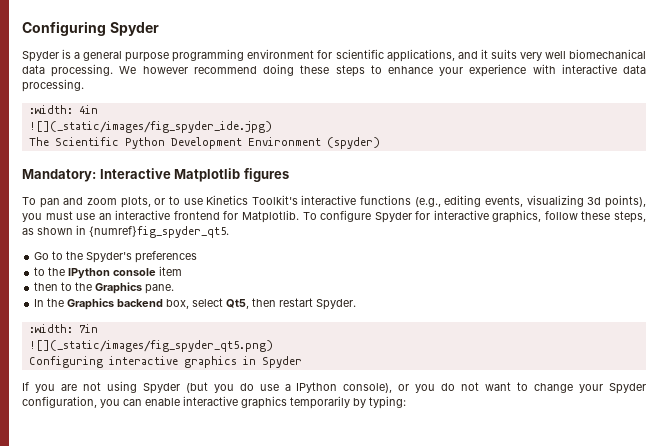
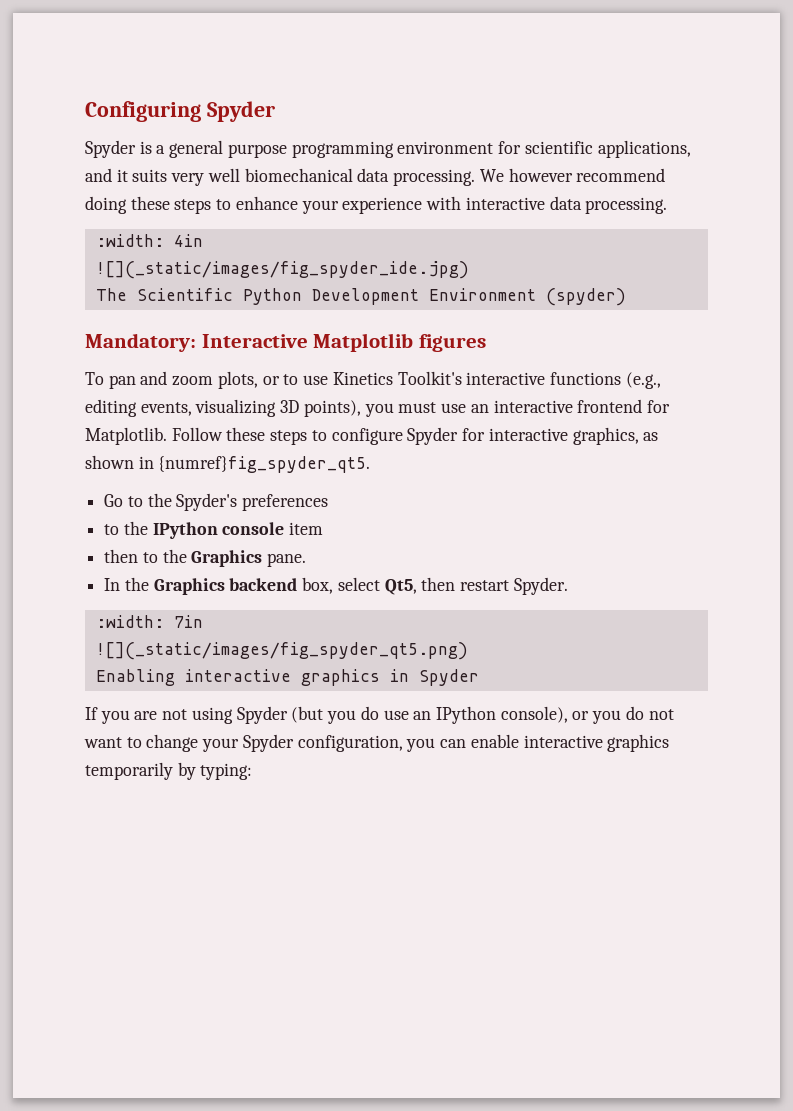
- To pan and zoom plots, or to use Kinetics Toolkit's interactive functions (e.g., editing events, visualizing 3d points), you must use an interactive frontend for Matplotlib.
+ To pan and zoom plots, or to use Kinetics Toolkit's interactive functions (e.g., editing events, visualizing 3D points), you must use an interactive frontend for Matplotlib.
- To configure Spyder for interactive graphics, follow these steps, as shown in {numref}fig_spyder_qt5.
+ Follow these steps to configure Spyder for interactive graphics, as shown in {numref}fig_spyder_qt5.
- Configuring interactive graphics in Spyder
+ Enabling interactive graphics in Spyder
- If you are not using Spyder (but you do use a IPython console), or you do not want to change your Spyder configuration, you can enable interactive graphics temporarily by typing:
+ If you are not using Spyder (but you do use an IPython console), or you do not want to change your Spyder configuration, you can enable interactive graphics temporarily by typing:

